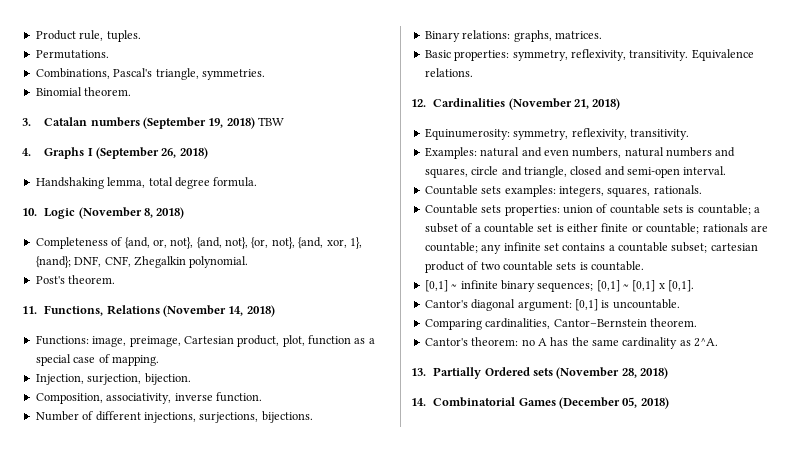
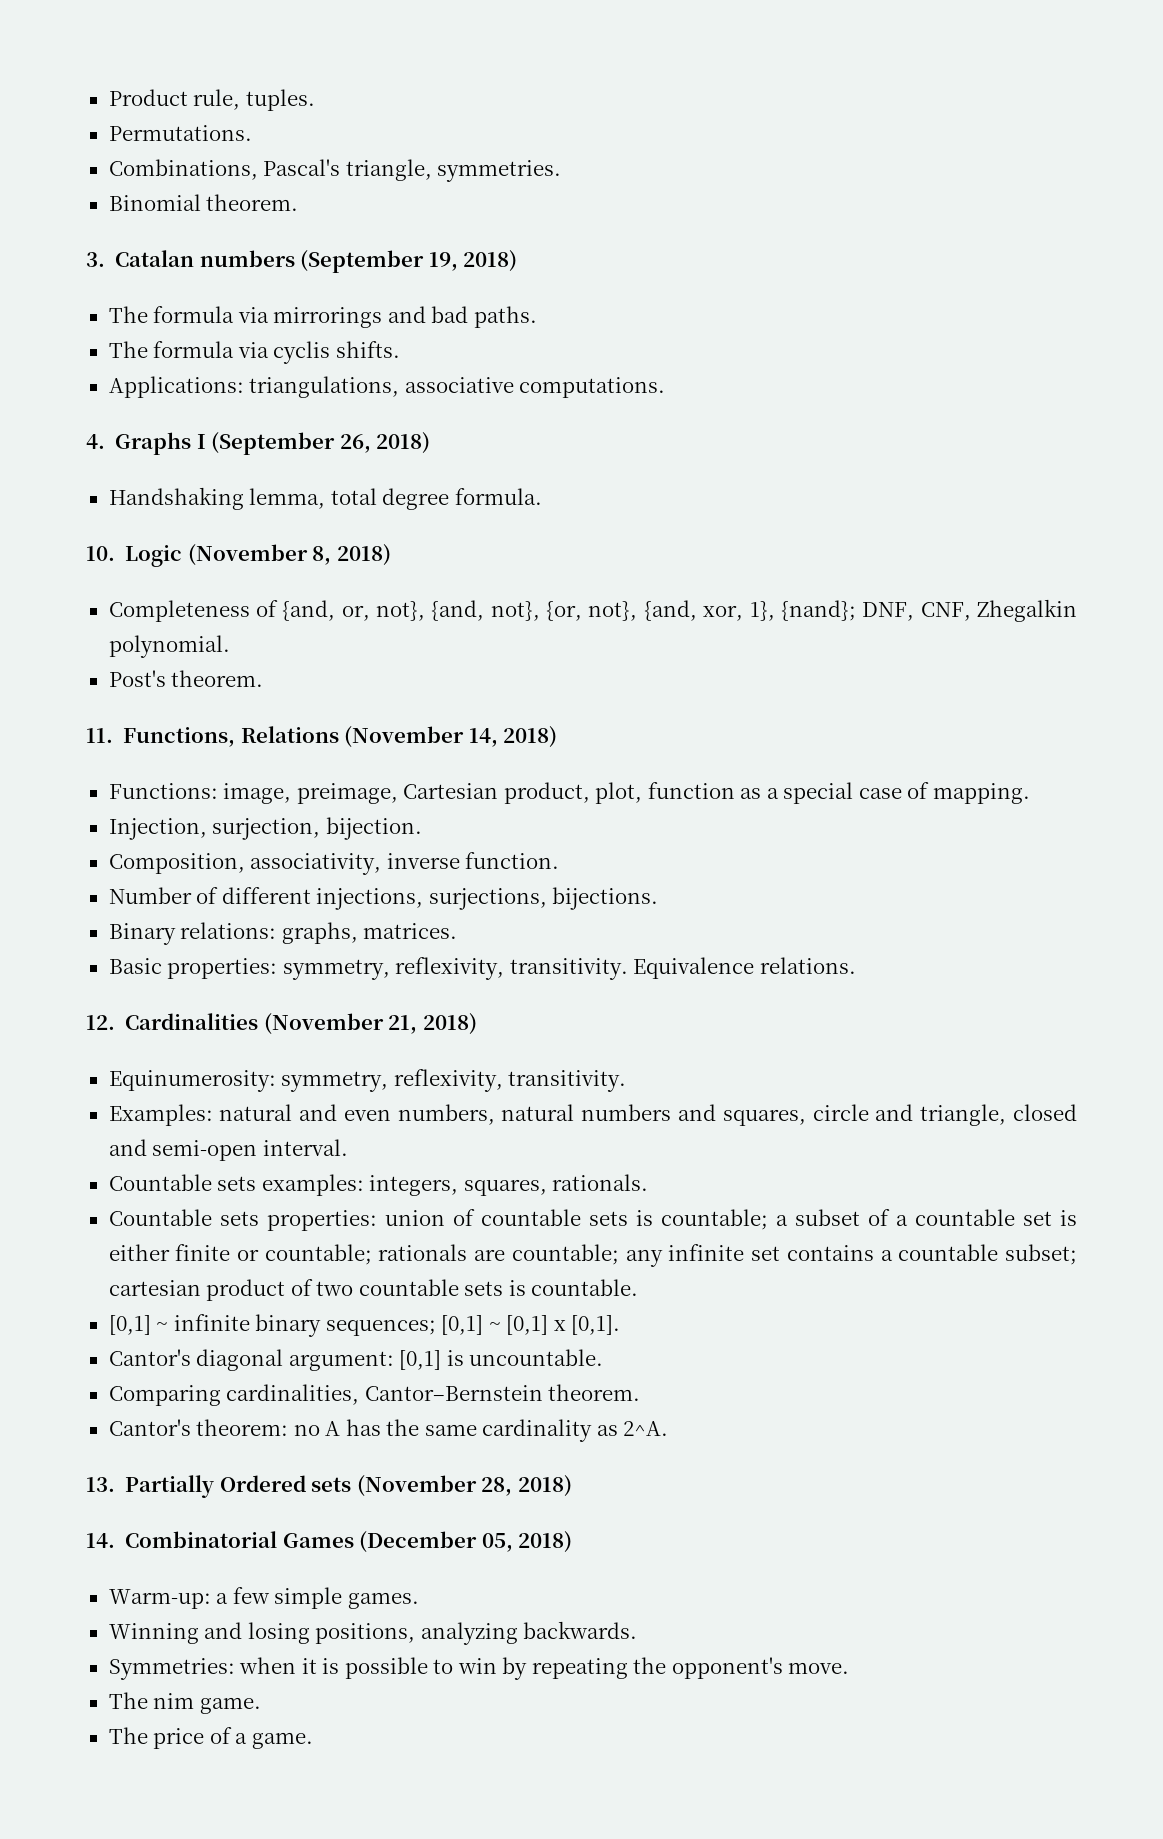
- 3. Catalan numbers (September 19, 2018) TBW
+ 3. Catalan numbers (September 19, 2018)
+ The formula via mirrorings and bad paths.
+ The formula via cyclis shifts.
+ Applications: triangulations, associative computations.
+ Warm-up: a few simple games.
+ Winning and losing positions, analyzing backwards.
+ Symmetries: when it is possible to win by repeating the opponent's move.
+ The nim game.
+ The price of a game.

